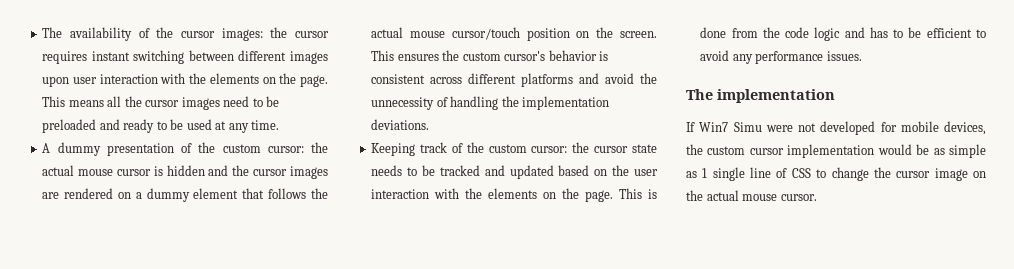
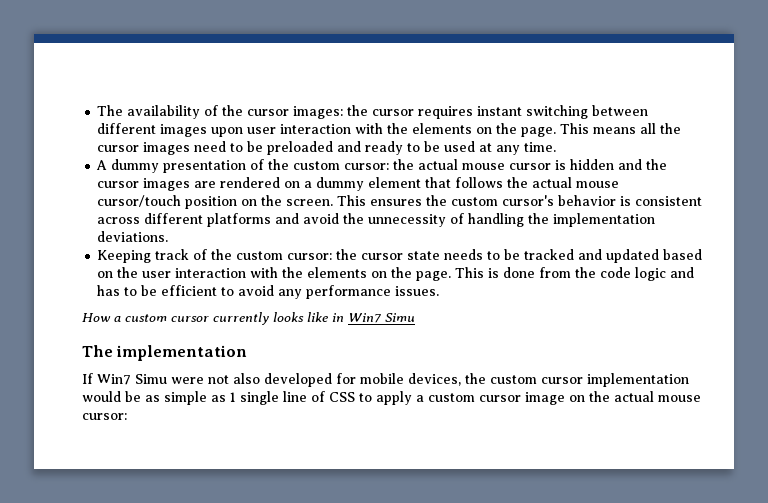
+ How a custom cursor currently looks like in Win7 Simu
- If Win7 Simu were not developed for mobile devices, the custom cursor implementation would be as simple as 1 single line of CSS to change the cursor image on the actual mouse cursor.
+ If Win7 Simu were not also developed for mobile devices, the custom cursor implementation would be as simple as 1 single line of CSS to apply a custom cursor image on the actual mouse cursor:

